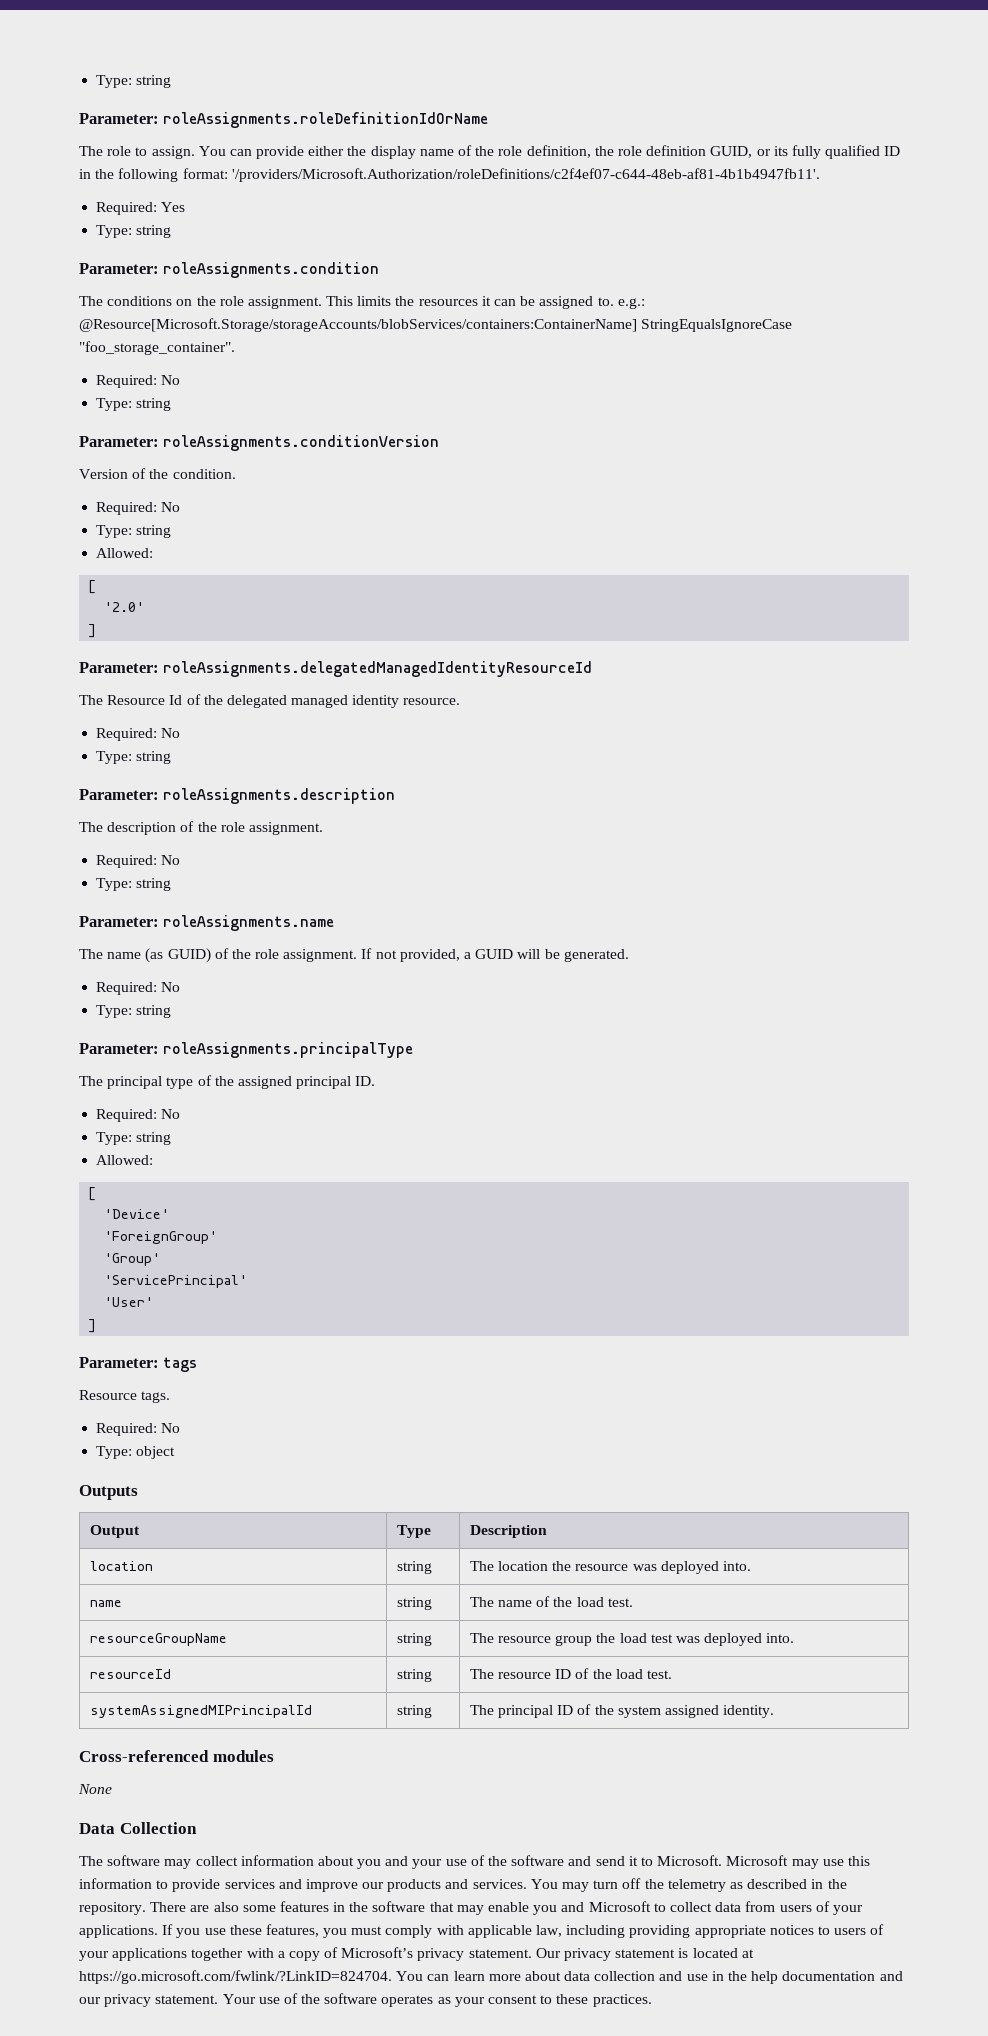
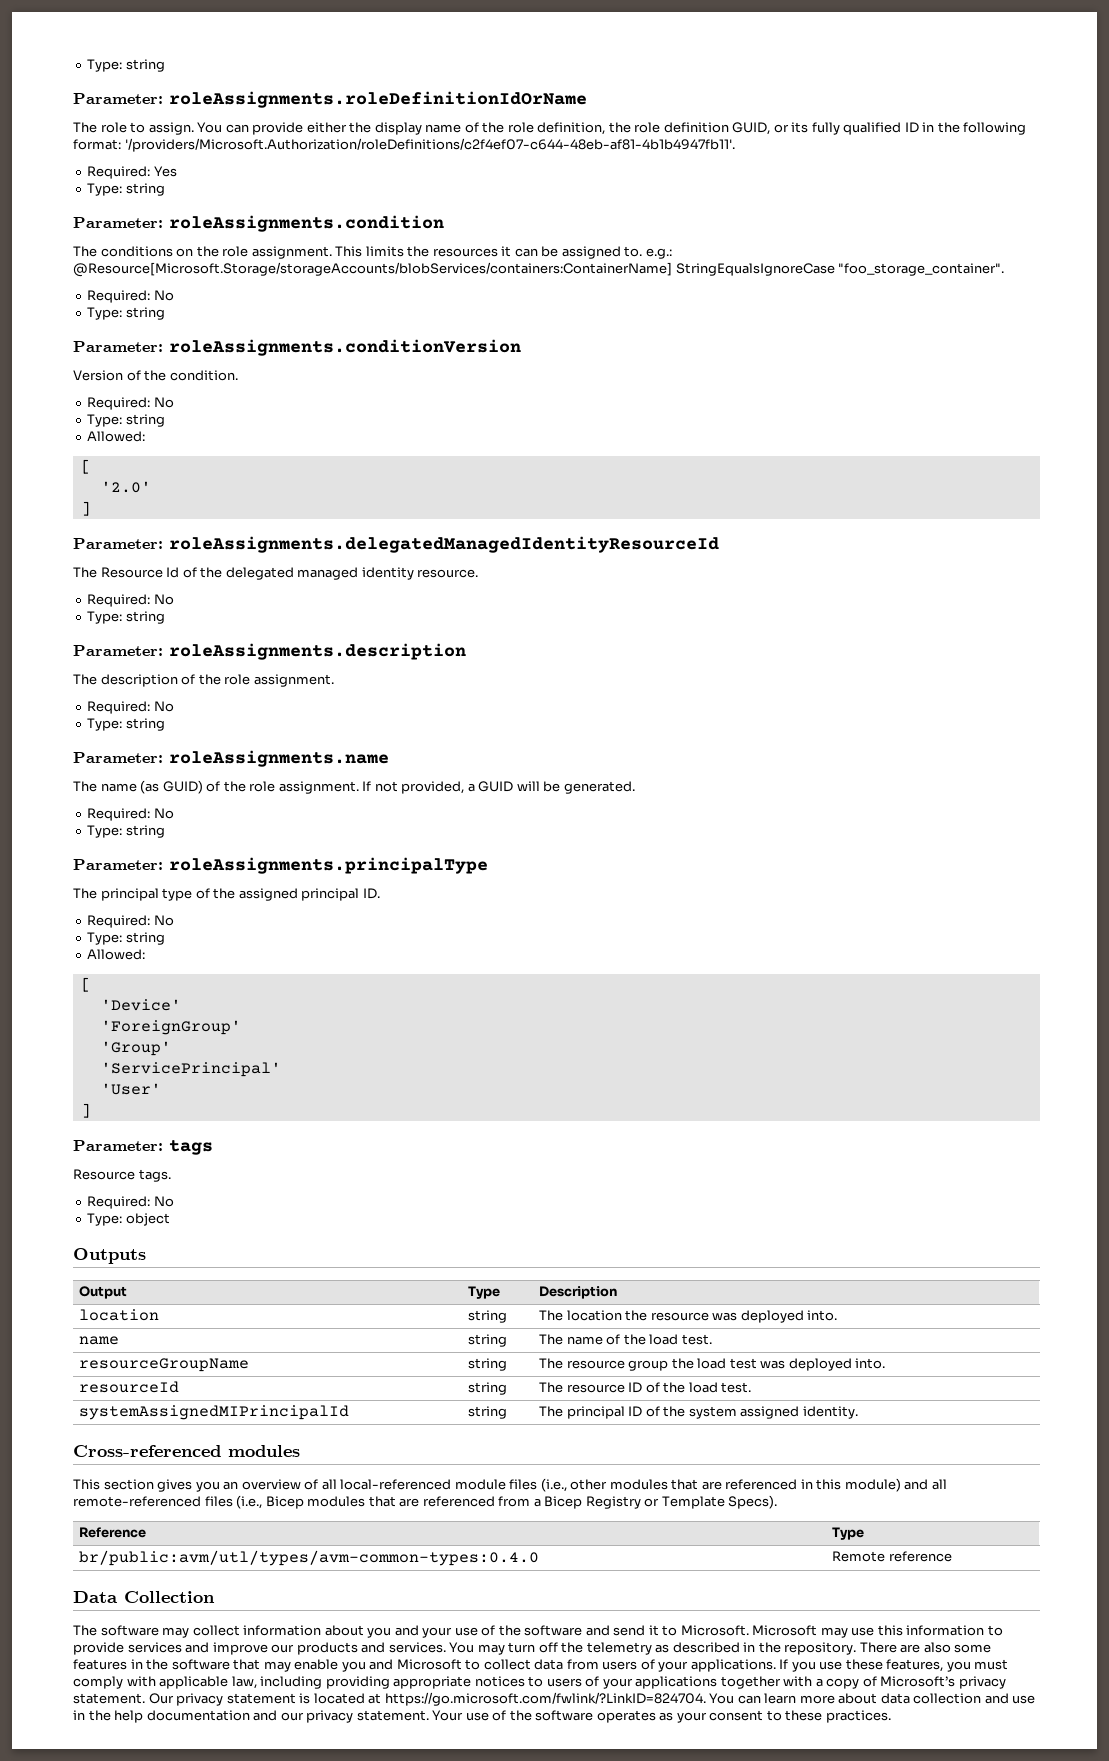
- None
+ This section gives you an overview of all local-referenced module files (i.e., other modules that are referenced in this module) and all remote-referenced files (i.e., Bicep modules that are referenced from a Bicep Registry or Template Specs).
+ Reference | Type
+ br/public:avm/utl/types/avm-common-types:0.4.0 | Remote reference

